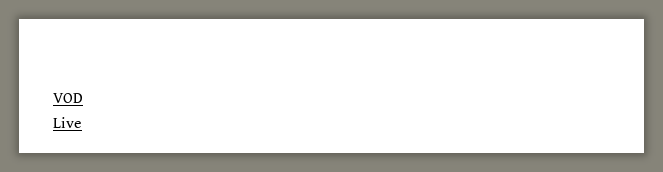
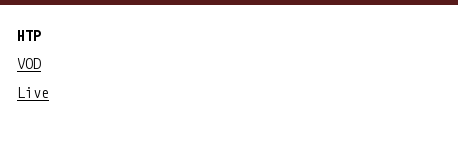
+ HTP

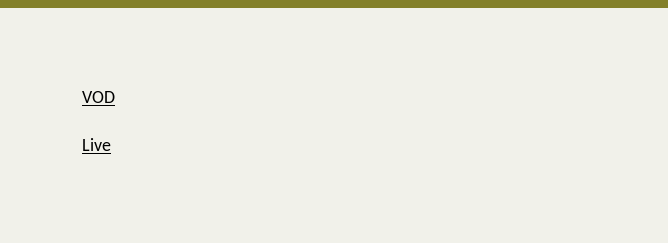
- HTP

